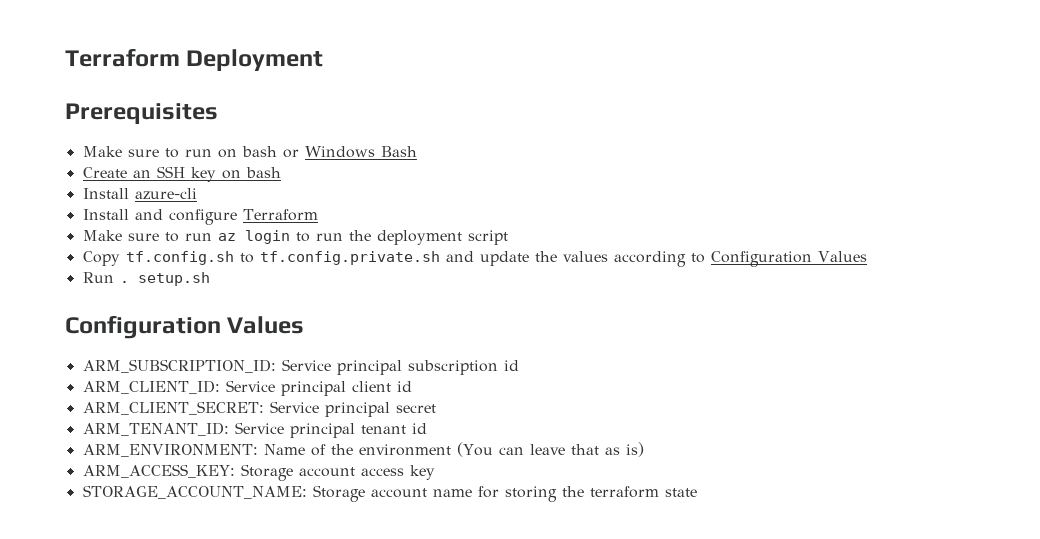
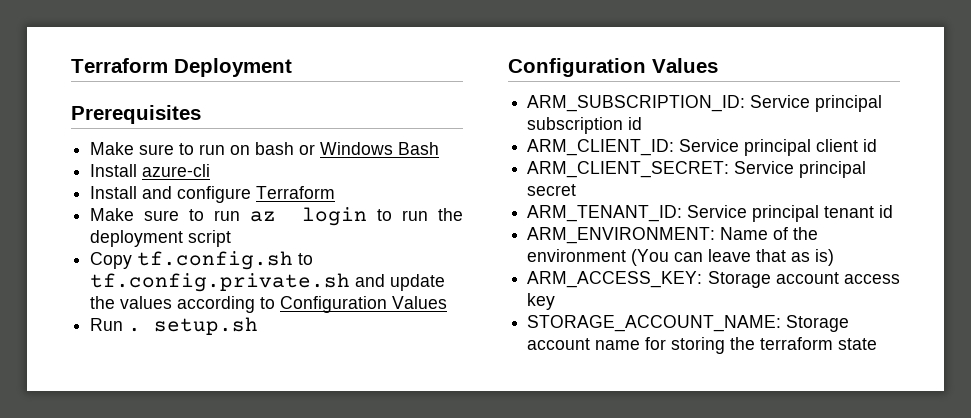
- Create an SSH key on bash

